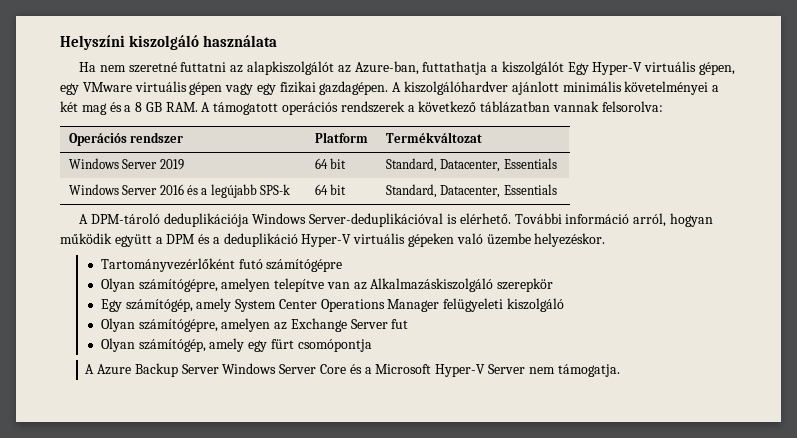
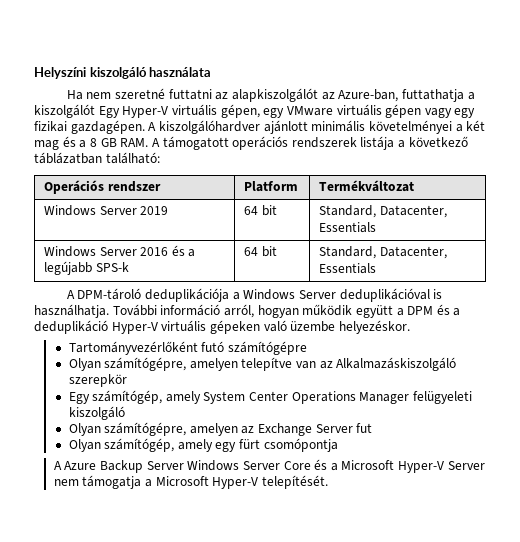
- A kiszolgálóhardver ajánlott minimális követelményei a két mag és a 8 GB RAM. A támogatott operációs rendszerek a következő táblázatban vannak felsorolva:
+ A kiszolgálóhardver ajánlott minimális követelményei a két mag és a 8 GB RAM. A támogatott operációs rendszerek listája a következő táblázatban található:
- A DPM-tároló deduplikációja Windows Server-deduplikációval is elérhető.
+ A DPM-tároló deduplikációja a Windows Server deduplikációval is használhatja.
- A Azure Backup Server Windows Server Core és a Microsoft Hyper-V Server nem támogatja.
+ A Azure Backup Server Windows Server Core és a Microsoft Hyper-V Server nem támogatja a Microsoft Hyper-V telepítését.

